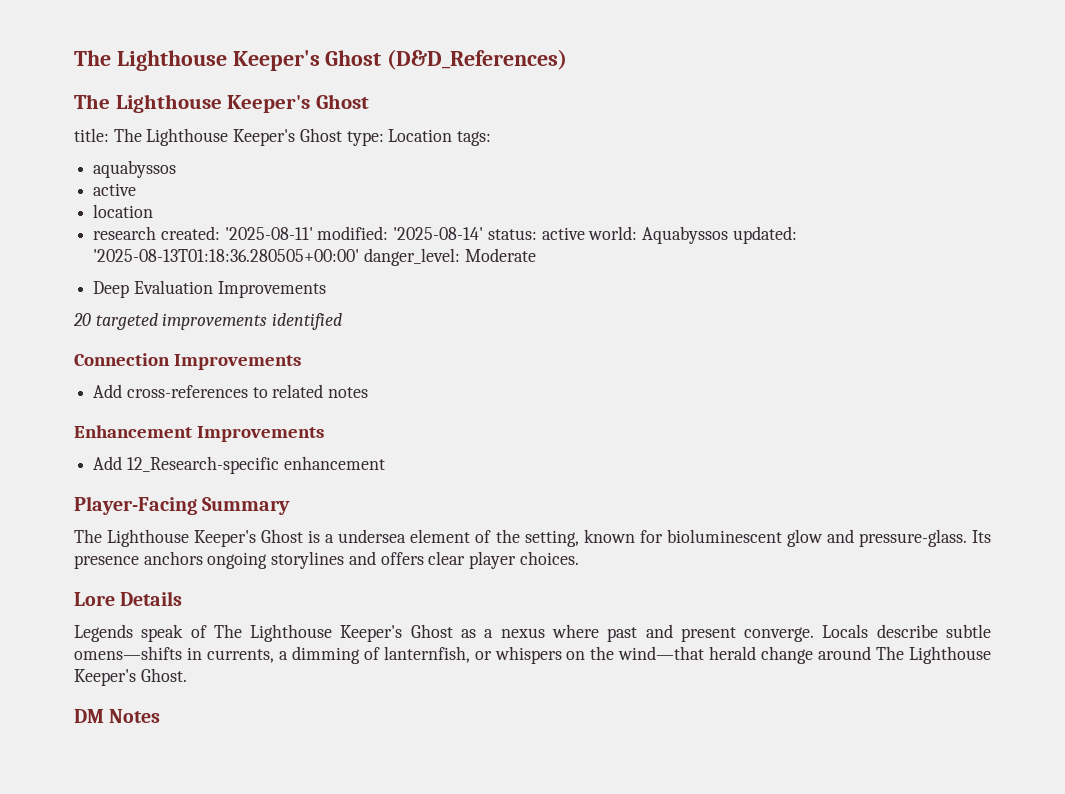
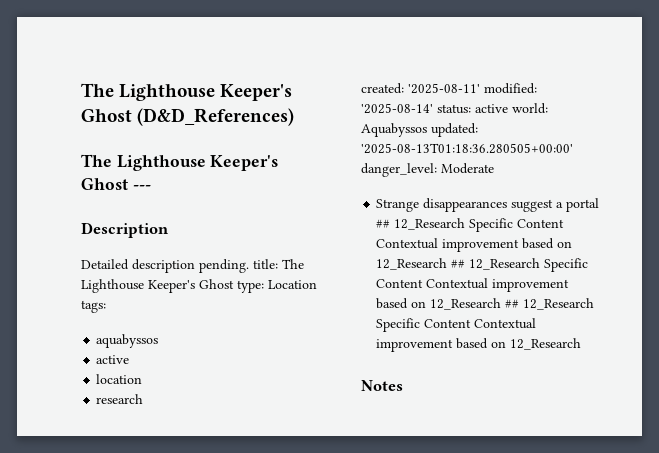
  The Lighthouse Keeper's Ghost (D&D_References)
- The Lighthouse Keeper's Ghost
- title: The Lighthouse Keeper's Ghost type: Location tags:
+ The Lighthouse Keeper's Ghost ---
+ Description
+ Detailed description pending. title: The Lighthouse Keeper's Ghost type: Location tags:
- research created: '2025-08-11' modified: '2025-08-14' status: active world: Aquabyssos updated: '2025-08-13T01:18:36.280505+00:00' danger_level: Moderate
+ research
+ created: '2025-08-11' modified: '2025-08-14' status: active world: Aquabyssos updated: '2025-08-13T01:18:36.280505+00:00' danger_level: Moderate
- Deep Evaluation Improvements
- 20 targeted improvements identified
- Connection Improvements
- Add cross-references to related notes
- Enhancement Improvements
- Add 12_Research-specific enhancement
- Player-Facing Summary
- The Lighthouse Keeper's Ghost is a undersea element of the setting, known for bioluminescent glow and pressure-glass. Its presence anchors ongoing storylines and offers clear player choices.
- Lore Details
- Legends speak of The Lighthouse Keeper's Ghost as a nexus where past and present converge. Locals describe subtle omens—shifts in currents, a dimming of lanternfish, or whispers on the wind—that herald change around The Lighthouse Keeper's Ghost.
- DM Notes
+ Strange disappearances suggest a portal ## 12_Research Specific Content Contextual improvement based on 12_Research ## 12_Research Specific Content Contextual improvement based on 12_Research ## 12_Research Specific Content Contextual improvement based on 12_Research
+ Notes

